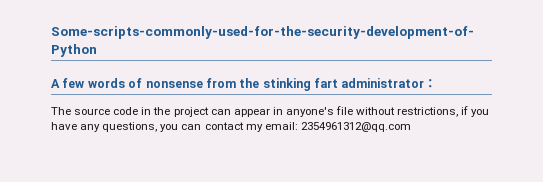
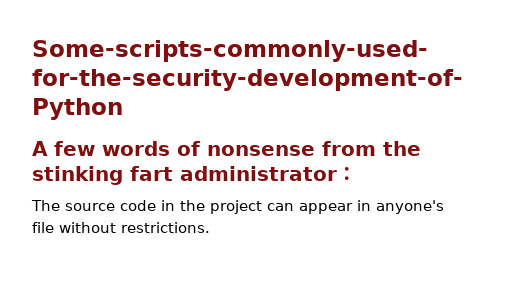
- The source code in the project can appear in anyone's file without restrictions, if you have any questions, you can contact my email: 2354961312@qq.com
+ The source code in the project can appear in anyone's file without restrictions.

